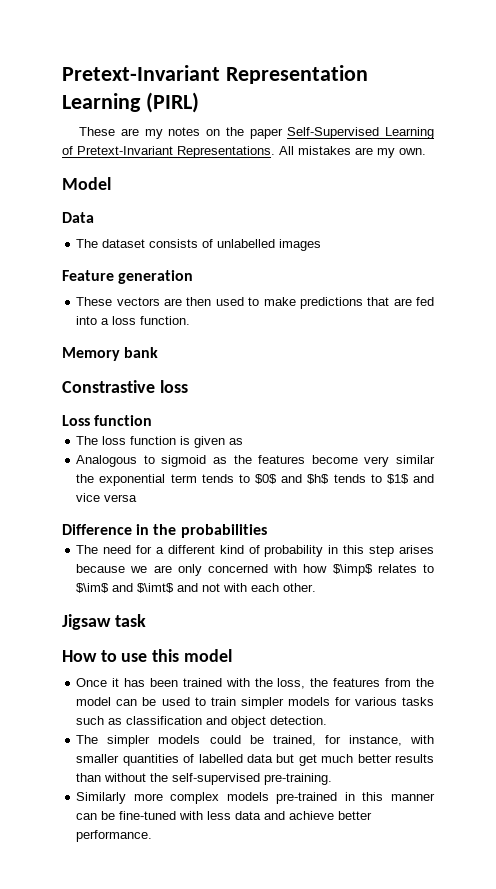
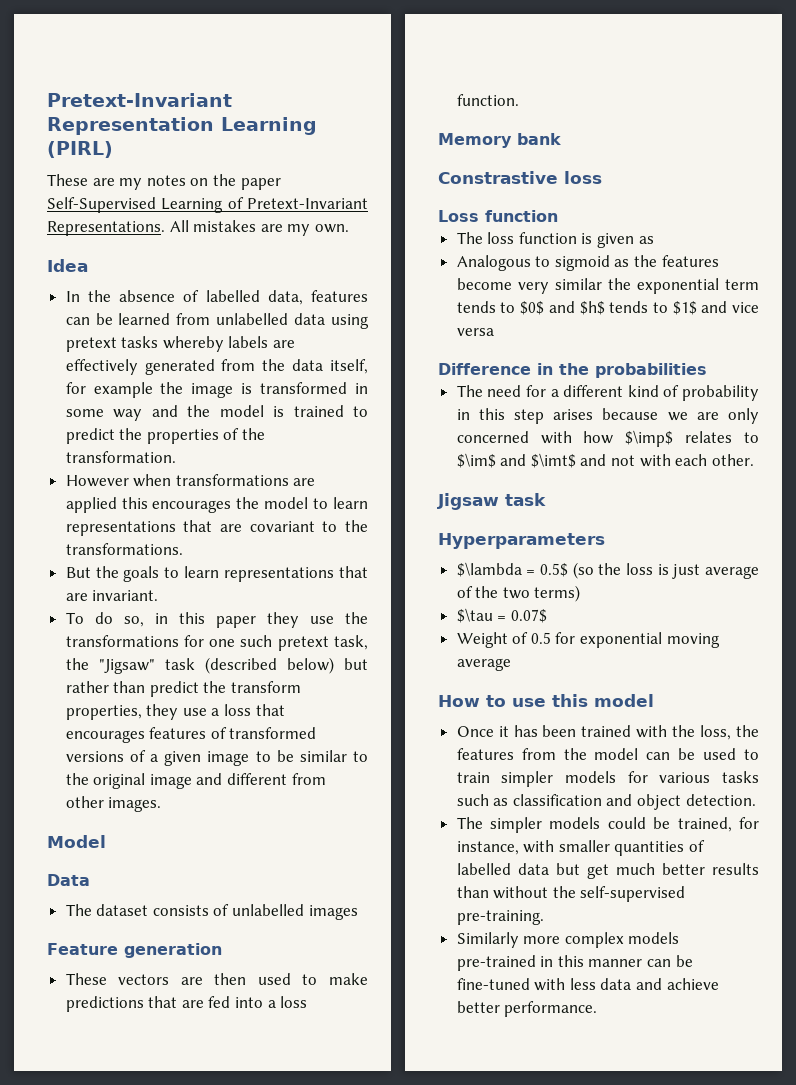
+ Idea
+ In the absence of labelled data, features can be learned from unlabelled data using pretext tasks whereby labels are effectively generated from the data itself, for example the image is transformed in some way and the model is trained to predict the properties of the transformation.
+ However when transformations are applied this encourages the model to learn representations that are covariant to the transformations.
+ But the goals to learn representations that are invariant.
+ To do so, in this paper they use the transformations for one such pretext task, the "Jigsaw" task (described below) but rather than predict the transform properties, they use a loss that encourages features of transformed versions of a given image to be similar to the original image and different from other images.
+ Hyperparameters
+ $\lambda = 0.5$ (so the loss is just average of the two terms)
+ $\tau = 0.07$
+ Weight of 0.5 for exponential moving average

